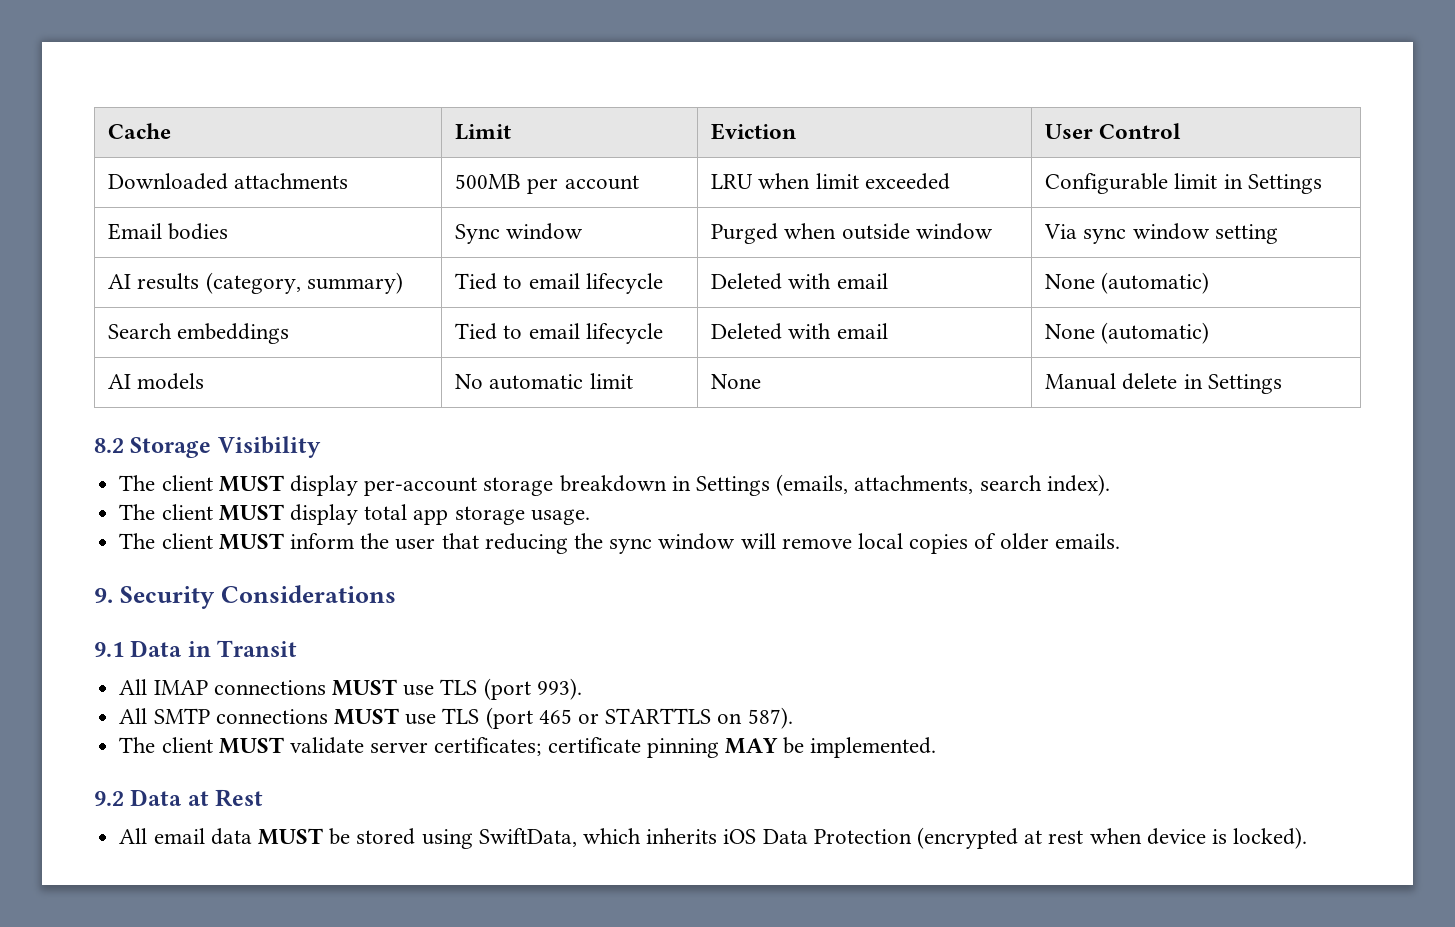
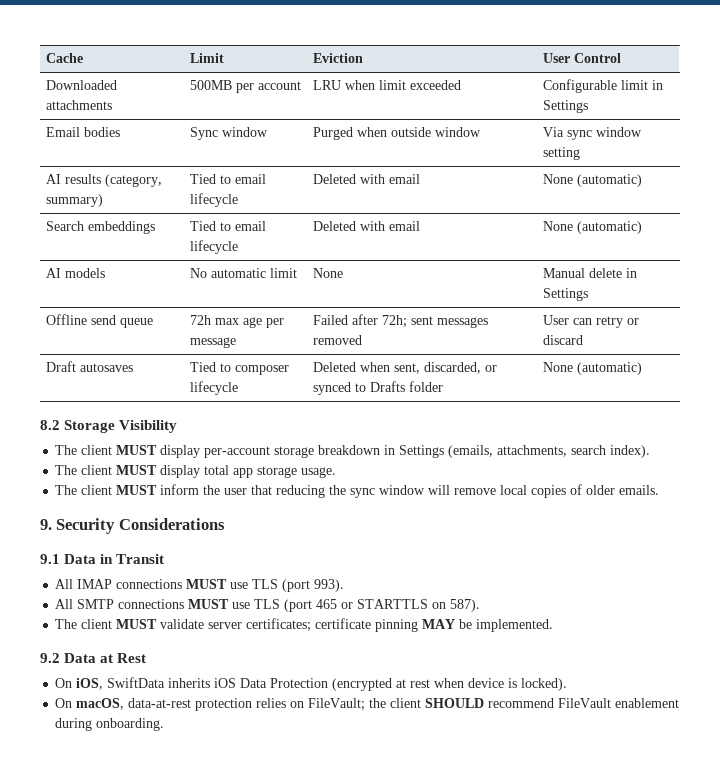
+ Offline send queue | 72h max age per message | Failed after 72h; sent messages removed | User can retry or discard
+ Draft autosaves | Tied to composer lifecycle | Deleted when sent, discarded, or synced to Drafts folder | None (automatic)
- All email data MUST be stored using SwiftData, which inherits iOS Data Protection (encrypted at rest when device is locked).
+ On iOS, SwiftData inherits iOS Data Protection (encrypted at rest when device is locked).
+ On macOS, data-at-rest protection relies on FileVault; the client SHOULD recommend FileVault enablement during onboarding.

